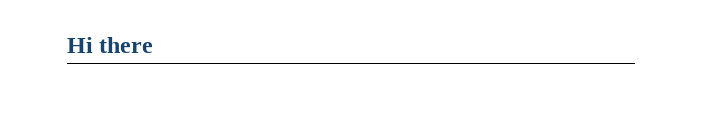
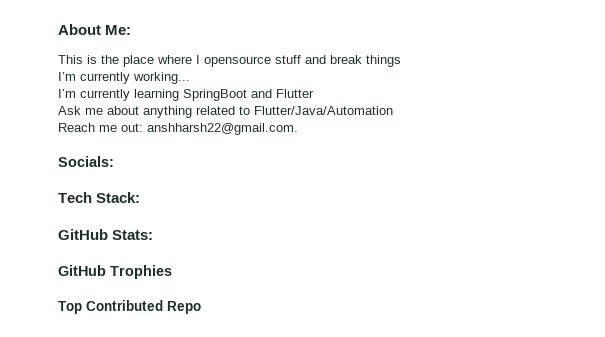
- Hi there
+ About Me:
+ This is the place where I opensource stuff and break things
+ I’m currently working...
+ I’m currently learning SpringBoot and Flutter
+ Ask me about anything related to Flutter/Java/Automation
+ Reach me out: anshharsh22@gmail.com.
+ Socials:
+ Tech Stack:
+ GitHub Stats:
+ GitHub Trophies
+ Top Contributed Repo

